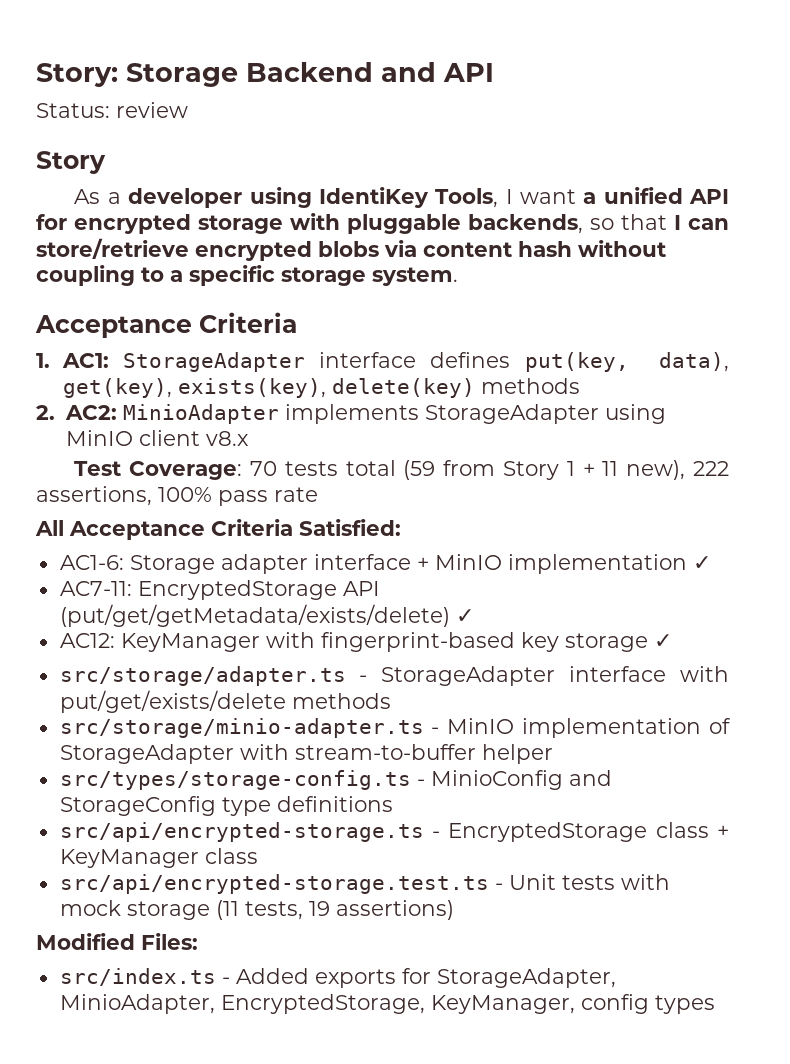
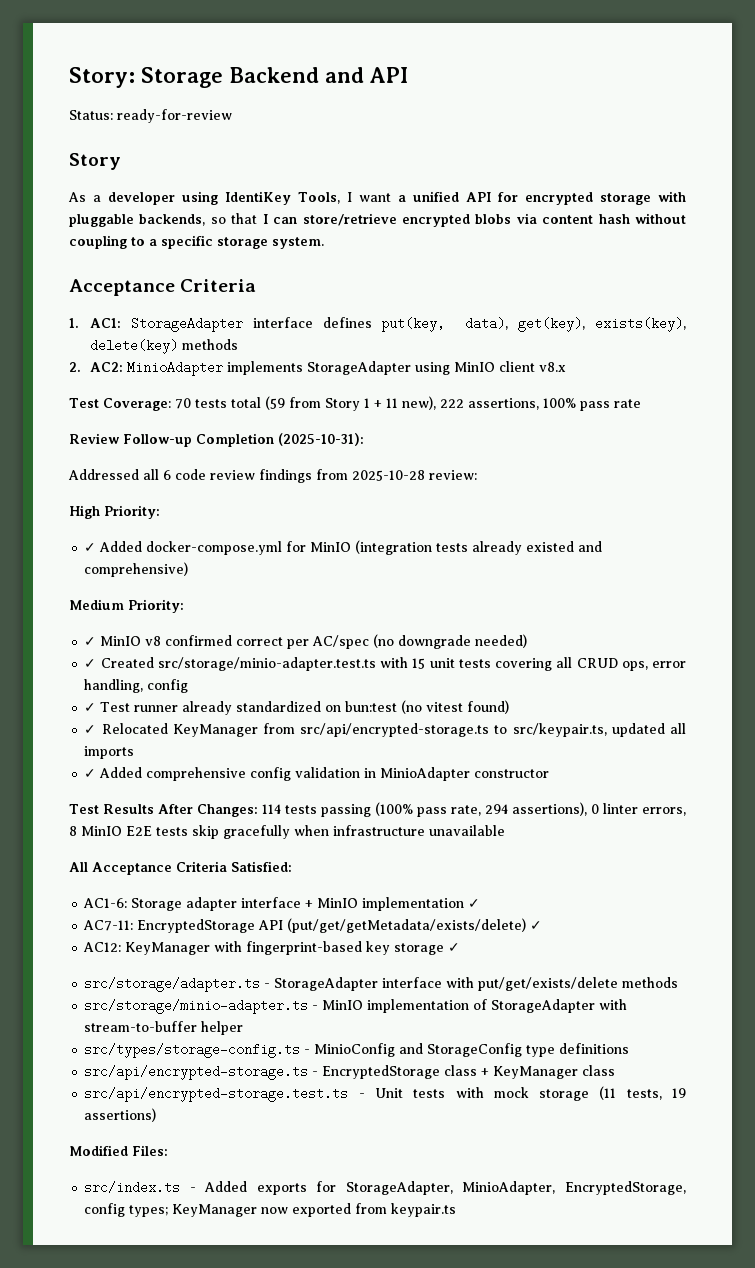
- Status: review
+ Status: ready-for-review
+ Review Follow-up Completion (2025-10-31):
+ Addressed all 6 code review findings from 2025-10-28 review:
+ High Priority:
+ ✓ Added docker-compose.yml for MinIO (integration tests already existed and comprehensive)
+ Medium Priority:
+ ✓ MinIO v8 confirmed correct per AC/spec (no downgrade needed)
+ ✓ Created src/storage/minio-adapter.test.ts with 15 unit tests covering all CRUD ops, error handling, config
+ ✓ Test runner already standardized on bun:test (no vitest found)
+ ✓ Relocated KeyManager from src/api/encrypted-storage.ts to src/keypair.ts, updated all imports
+ ✓ Added comprehensive config validation in MinioAdapter constructor
+ Test Results After Changes: 114 tests passing (100% pass rate, 294 assertions), 0 linter errors, 8 MinIO E2E tests skip gracefully when infrastructure unavailable
- src/index.ts - Added exports for StorageAdapter, MinioAdapter, EncryptedStorage, KeyManager, config types
+ src/index.ts - Added exports for StorageAdapter, MinioAdapter, EncryptedStorage, config types; KeyManager now exported from keypair.ts

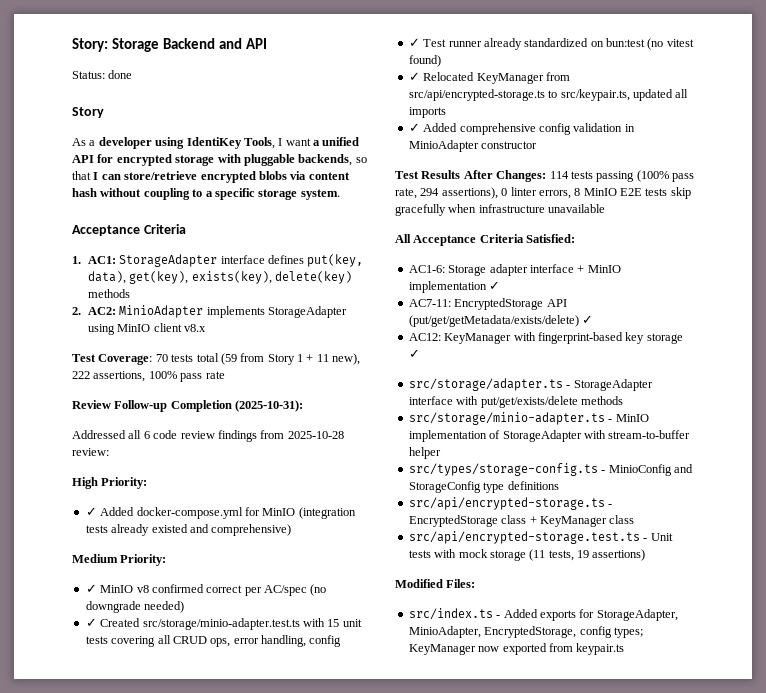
- Status: ready-for-review
+ Status: done

